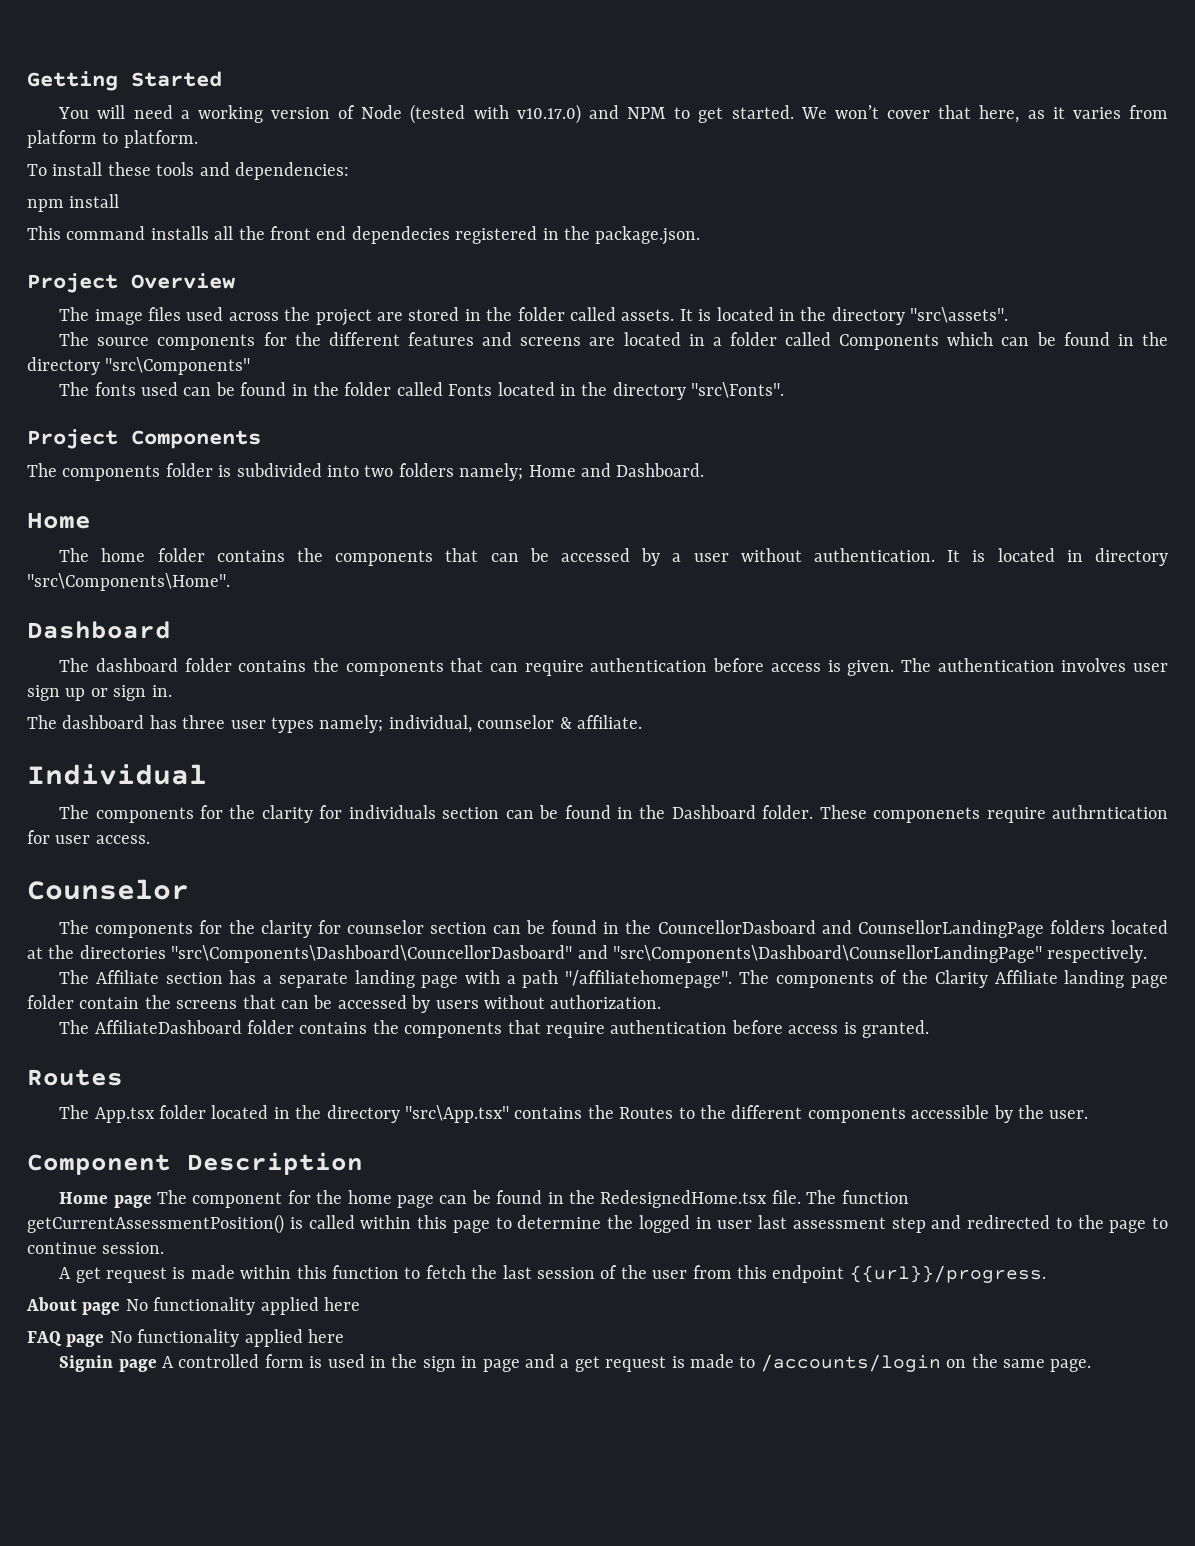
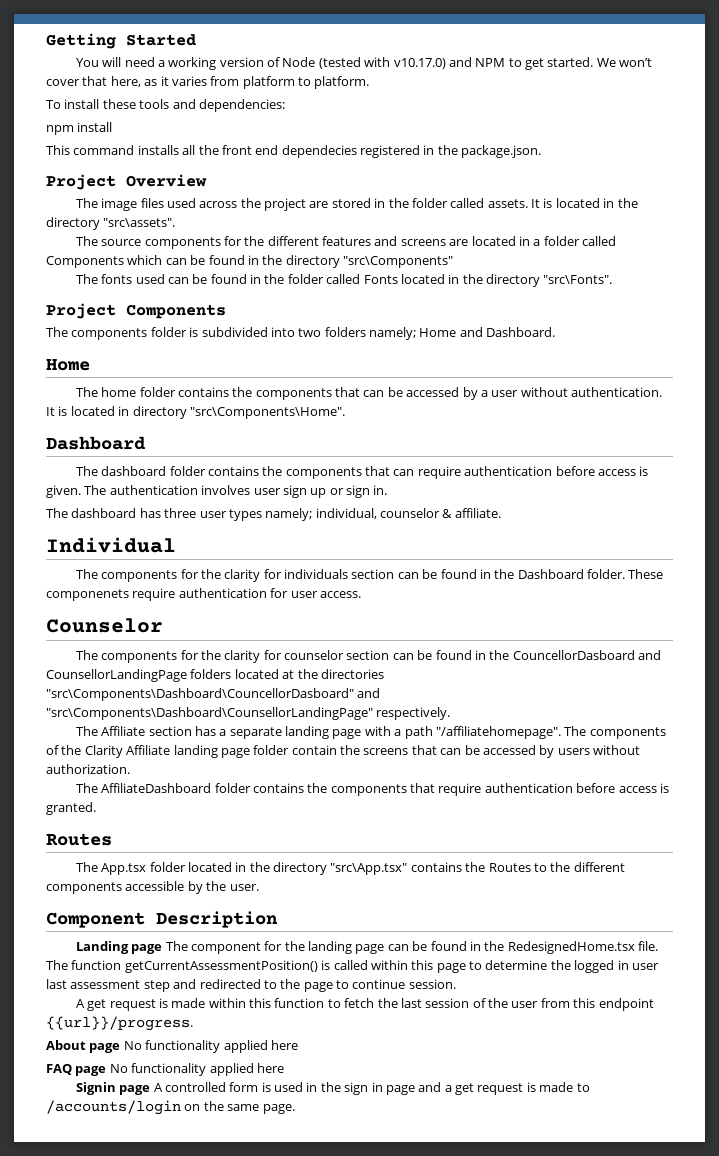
- These componenets require authrntication for user access.
+ These componenets require authentication for user access.
- Home page The component for the home page can be found in the RedesignedHome.tsx file.
+ Landing page The component for the landing page can be found in the RedesignedHome.tsx file.

